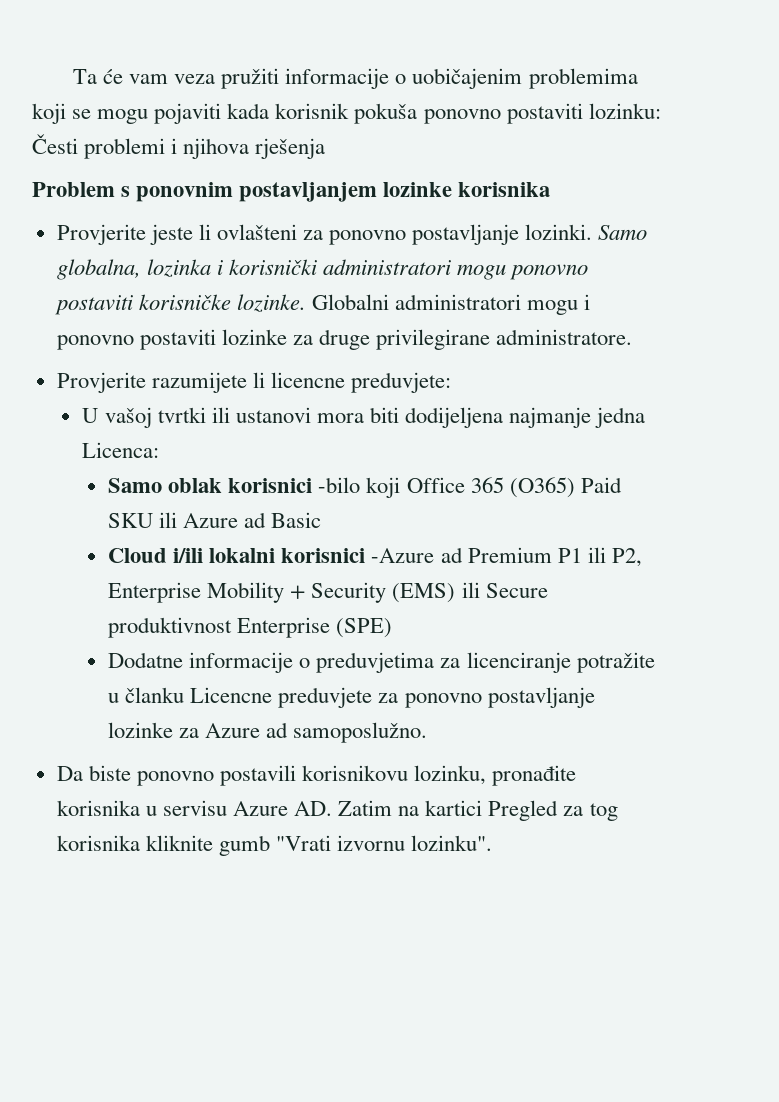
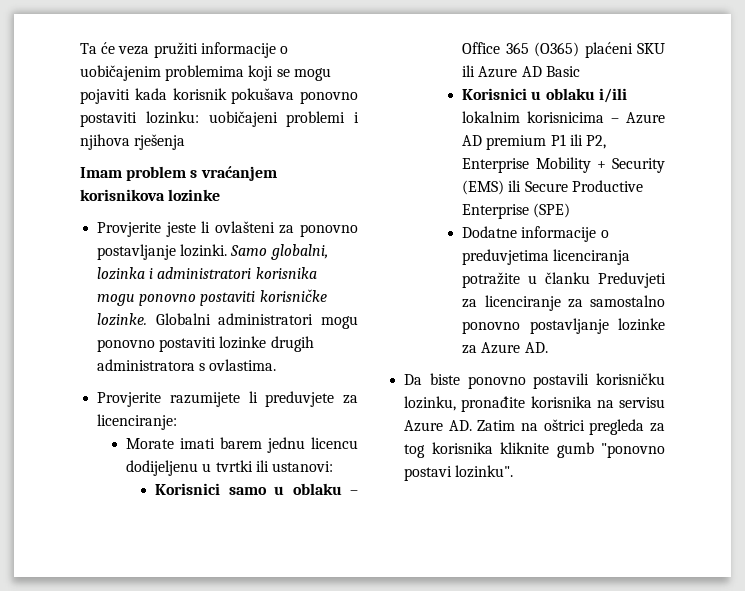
- Ta će vam veza pružiti informacije o uobičajenim problemima koji se mogu pojaviti kada korisnik pokuša ponovno postaviti lozinku: Česti problemi i njihova rješenja
+ Ta će veza pružiti informacije o uobičajenim problemima koji se mogu pojaviti kada korisnik pokušava ponovno postaviti lozinku: uobičajeni problemi i njihova rješenja
- Problem s ponovnim postavljanjem lozinke korisnika
+ Imam problem s vraćanjem korisnikova lozinke
- Samo globalna, lozinka i korisnički administratori mogu ponovno postaviti korisničke lozinke.
+ Samo globalni, lozinka i administratori korisnika mogu ponovno postaviti korisničke lozinke.
- Globalni administratori mogu i ponovno postaviti lozinke za druge privilegirane administratore.
+ Globalni administratori mogu ponovno postaviti lozinke drugih administratora s ovlastima.
- Provjerite razumijete li licencne preduvjete:
- U vašoj tvrtki ili ustanovi mora biti dodijeljena najmanje jedna Licenca:
- Samo oblak korisnici -bilo koji Office 365 (O365) Paid SKU ili Azure ad Basic
+ Provjerite razumijete li preduvjete za licenciranje:
+ Morate imati barem jednu licencu dodijeljenu u tvrtki ili ustanovi:
+ Korisnici samo u oblaku – Office 365 (O365) plaćeni SKU ili Azure AD Basic
- Cloud i/ili lokalni korisnici -Azure ad Premium P1 ili P2, Enterprise Mobility + Security (EMS) ili Secure produktivnost Enterprise (SPE)
+ Korisnici u oblaku i/ili lokalnim korisnicima – Azure AD premium P1 ili P2, Enterprise Mobility + Security (EMS) ili Secure Productive Enterprise (SPE)
- Dodatne informacije o preduvjetima za licenciranje potražite u članku Licencne preduvjete za ponovno postavljanje lozinke za Azure ad samoposlužno.
+ Dodatne informacije o preduvjetima licenciranja potražite u članku Preduvjeti za licenciranje za samostalno ponovno postavljanje lozinke za Azure AD.
- Da biste ponovno postavili korisnikovu lozinku, pronađite korisnika u servisu Azure AD. Zatim na kartici Pregled za tog korisnika kliknite gumb "Vrati izvornu lozinku".
+ Da biste ponovno postavili korisničku lozinku, pronađite korisnika na servisu Azure AD. Zatim na oštrici pregleda za tog korisnika kliknite gumb "ponovno postavi lozinku".

